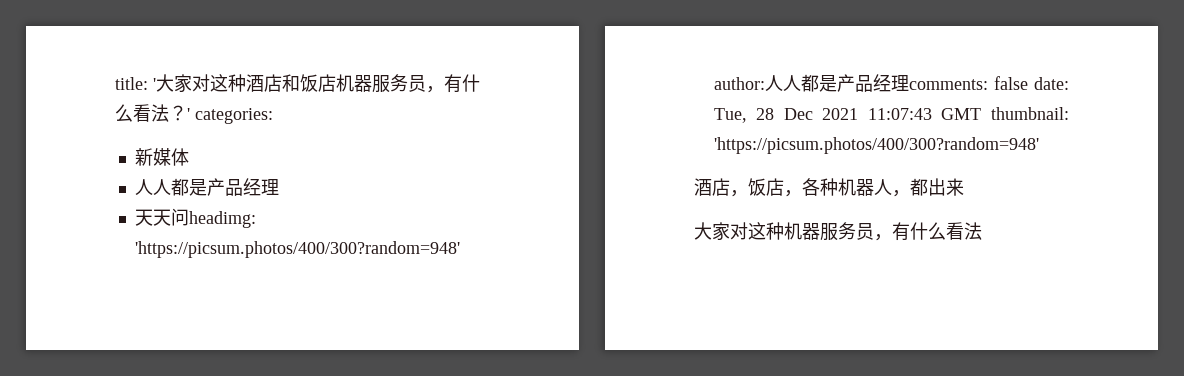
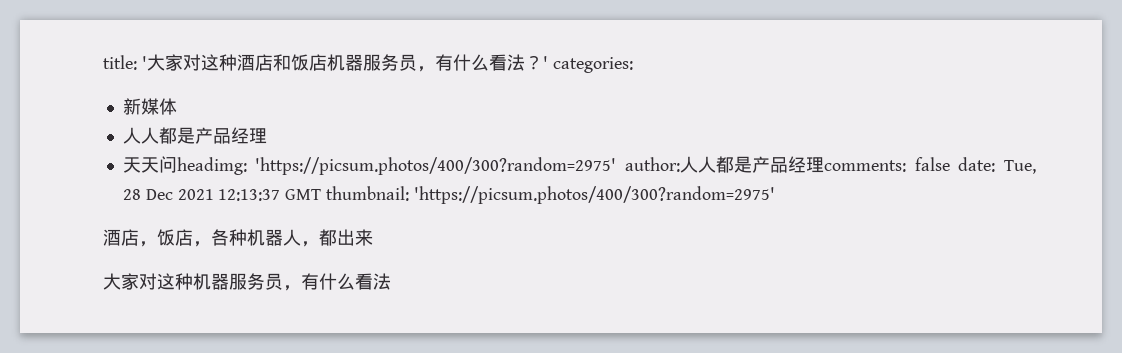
- 天天问headimg: 'https://picsum.photos/400/300?random=948' author:人人都是产品经理comments: false date: Tue, 28 Dec 2021 11:07:43 GMT thumbnail: 'https://picsum.photos/400/300?random=948'
+ 天天问headimg: 'https://picsum.photos/400/300?random=2975' author:人人都是产品经理comments: false date: Tue, 28 Dec 2021 12:13:37 GMT thumbnail: 'https://picsum.photos/400/300?random=2975'

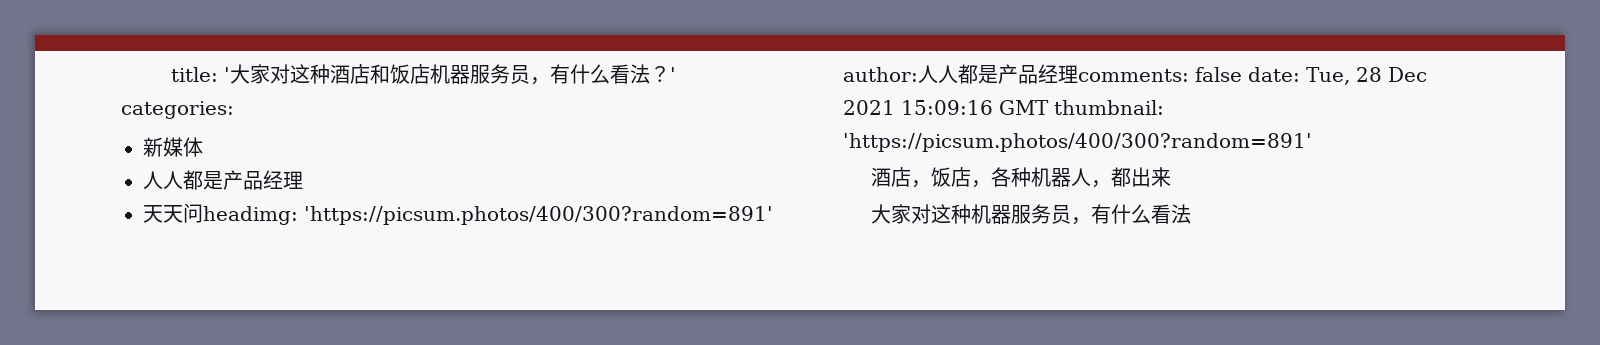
- 天天问headimg: 'https://picsum.photos/400/300?random=2975' author:人人都是产品经理comments: false date: Tue, 28 Dec 2021 12:13:37 GMT thumbnail: 'https://picsum.photos/400/300?random=2975'
+ 天天问headimg: 'https://picsum.photos/400/300?random=891' author:人人都是产品经理comments: false date: Tue, 28 Dec 2021 15:09:16 GMT thumbnail: 'https://picsum.photos/400/300?random=891'

